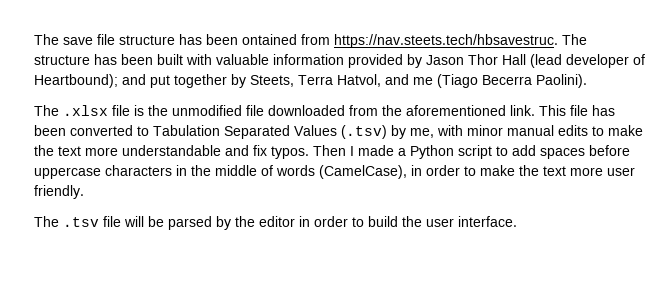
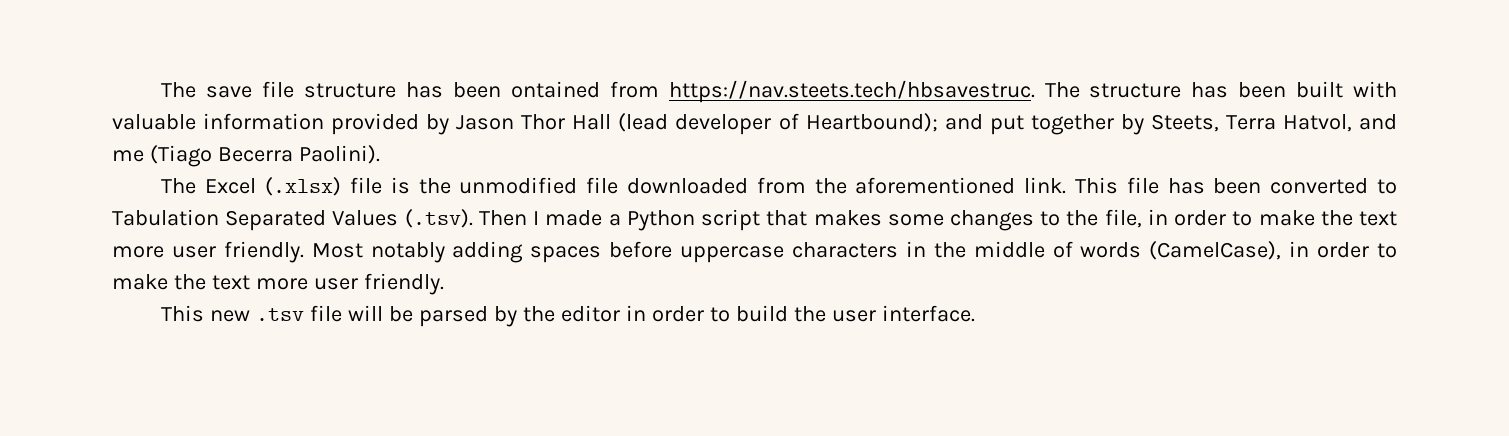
- The .xlsx file is the unmodified file downloaded from the aforementioned link.
+ The Excel (.xlsx) file is the unmodified file downloaded from the aforementioned link.
- This file has been converted to Tabulation Separated Values (.tsv) by me, with minor manual edits to make the text more understandable and fix typos. Then I made a Python script to add spaces before uppercase characters in the middle of words (CamelCase), in order to make the text more user friendly.
+ This file has been converted to Tabulation Separated Values (.tsv). Then I made a Python script that makes some changes to the file, in order to make the text more user friendly. Most notably adding spaces before uppercase characters in the middle of words (CamelCase), in order to make the text more user friendly.
- The .tsv file will be parsed by the editor in order to build the user interface.
+ This new .tsv file will be parsed by the editor in order to build the user interface.

